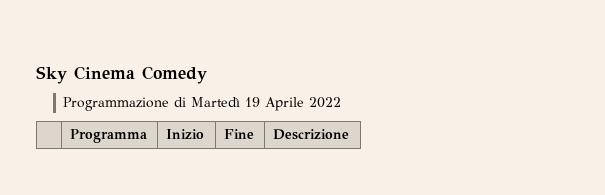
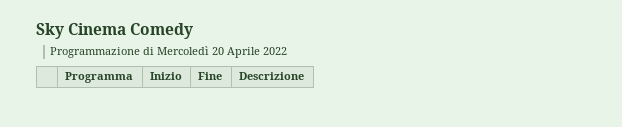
- Programmazione di Martedì 19 Aprile 2022
+ Programmazione di Mercoledì 20 Aprile 2022

